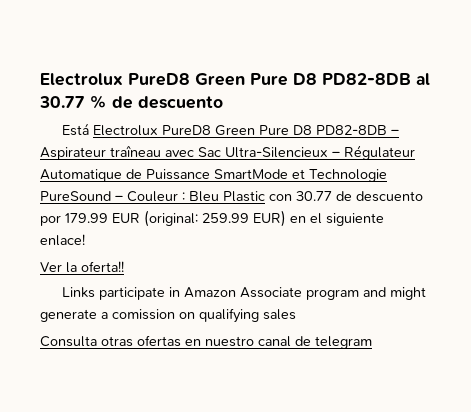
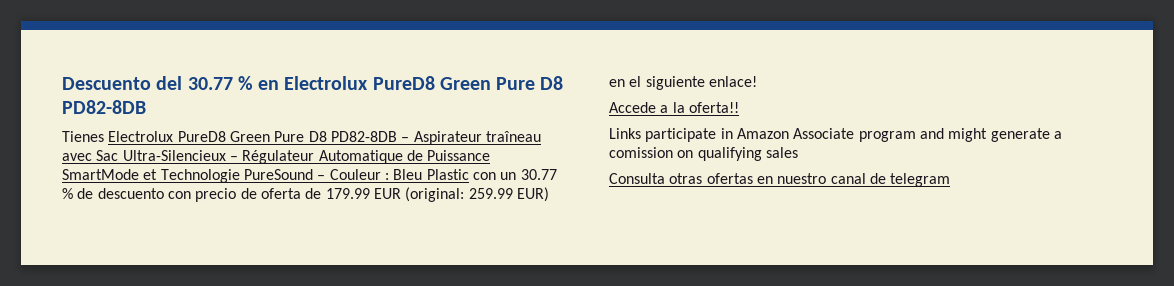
- Electrolux PureD8 Green Pure D8 PD82-8DB al 30.77 % de descuento
- Está Electrolux PureD8 Green Pure D8 PD82-8DB – Aspirateur traîneau avec Sac Ultra-Silencieux – Régulateur Automatique de Puissance SmartMode et Technologie PureSound – Couleur : Bleu Plastic con 30.77 de descuento por 179.99 EUR (original: 259.99 EUR) en el siguiente enlace!
+ Descuento del 30.77 % en Electrolux PureD8 Green Pure D8 PD82-8DB
+ Tienes Electrolux PureD8 Green Pure D8 PD82-8DB – Aspirateur traîneau avec Sac Ultra-Silencieux – Régulateur Automatique de Puissance SmartMode et Technologie PureSound – Couleur : Bleu Plastic con un 30.77 % de descuento con precio de oferta de 179.99 EUR (original: 259.99 EUR) en el siguiente enlace!
- Ver la oferta!!
+ Accede a la oferta!!

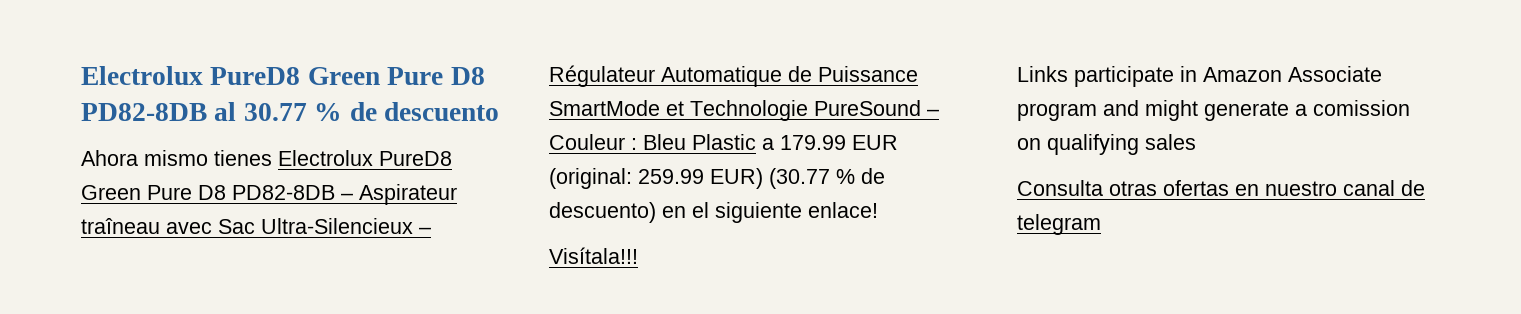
- Descuento del 30.77 % en Electrolux PureD8 Green Pure D8 PD82-8DB
- Tienes Electrolux PureD8 Green Pure D8 PD82-8DB – Aspirateur traîneau avec Sac Ultra-Silencieux – Régulateur Automatique de Puissance SmartMode et Technologie PureSound – Couleur : Bleu Plastic con un 30.77 % de descuento con precio de oferta de 179.99 EUR (original: 259.99 EUR) en el siguiente enlace!
+ Electrolux PureD8 Green Pure D8 PD82-8DB al 30.77 % de descuento
+ Ahora mismo tienes Electrolux PureD8 Green Pure D8 PD82-8DB – Aspirateur traîneau avec Sac Ultra-Silencieux – Régulateur Automatique de Puissance SmartMode et Technologie PureSound – Couleur : Bleu Plastic a 179.99 EUR (original: 259.99 EUR) (30.77 % de descuento) en el siguiente enlace!
- Accede a la oferta!!
+ Visítala!!!

